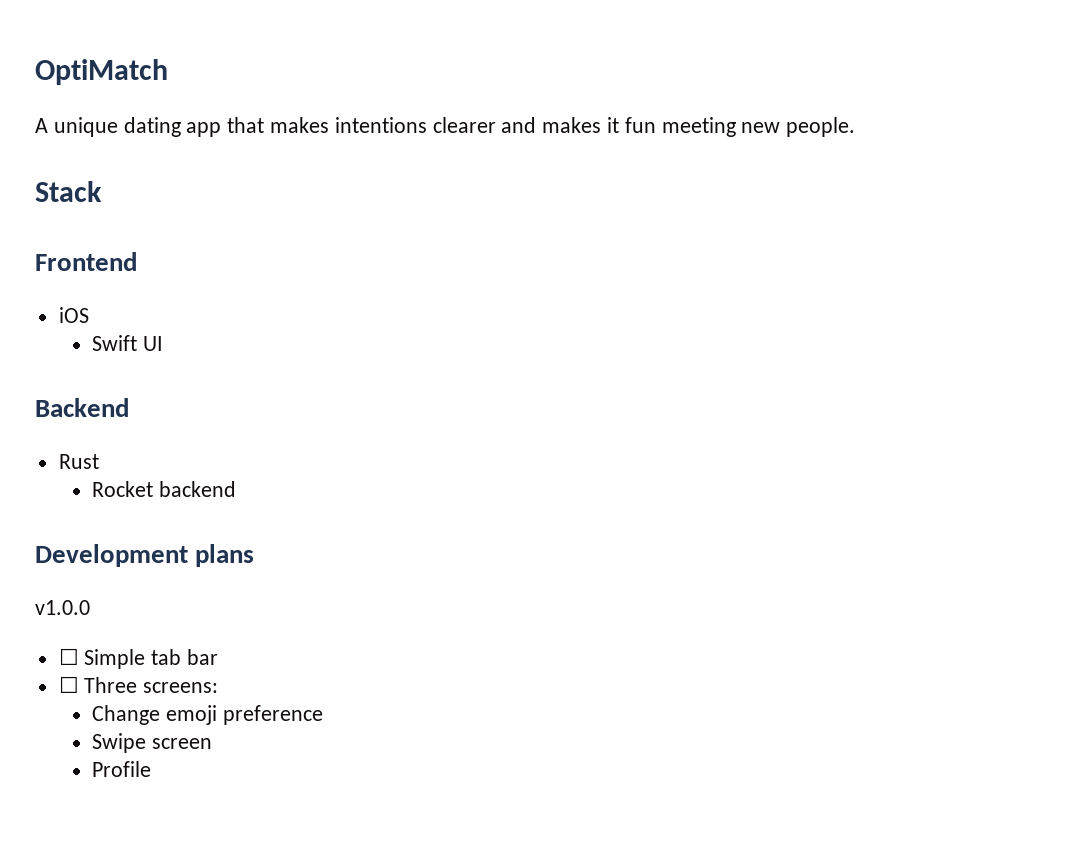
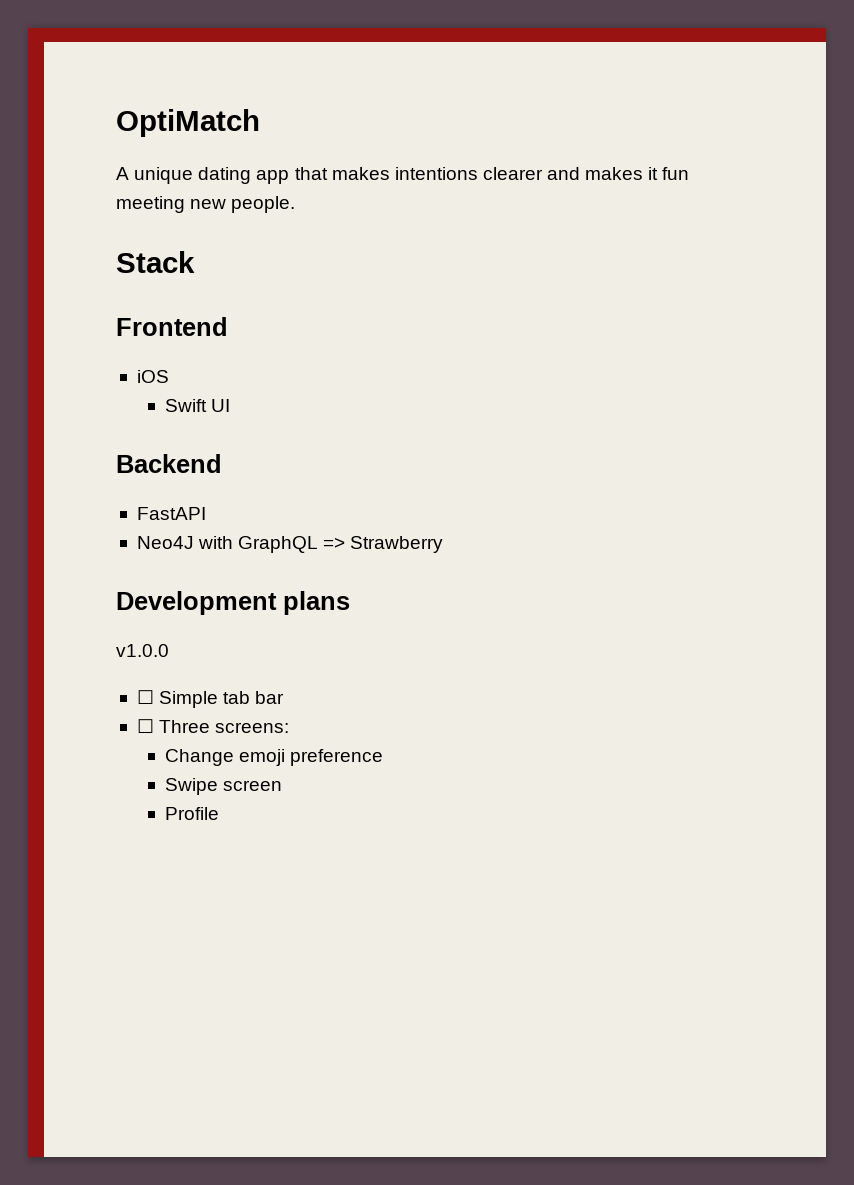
- Rust
- Rocket backend
+ FastAPI
+ Neo4J with GraphQL => Strawberry

